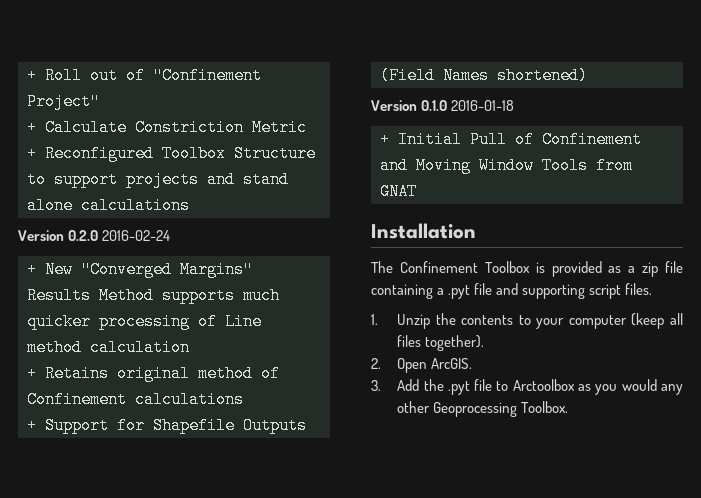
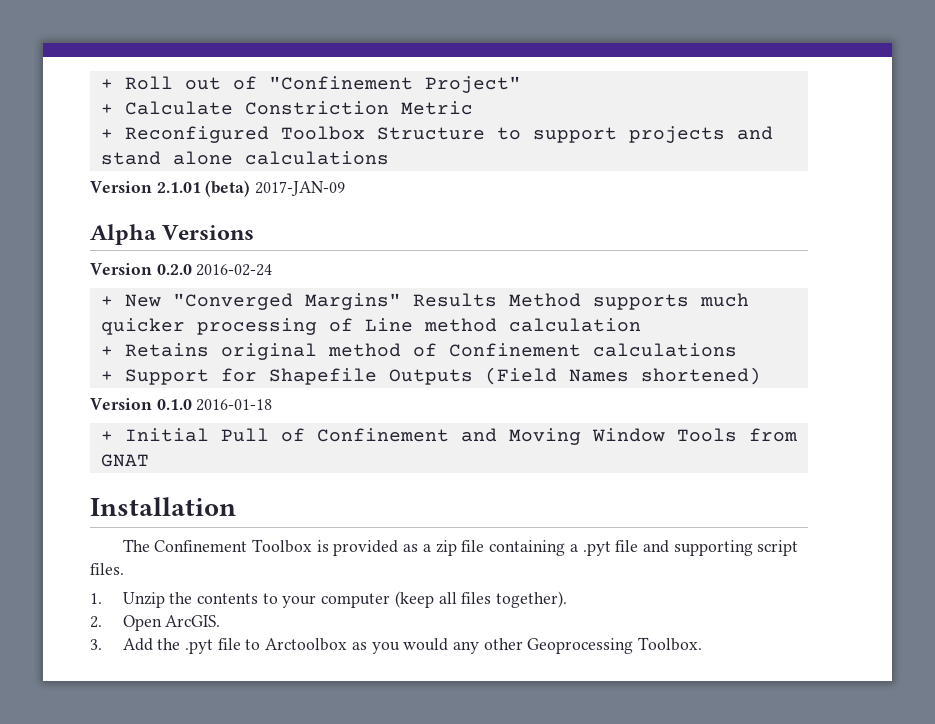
+ Version 2.1.01 (beta) 2017-JAN-09
+ Alpha Versions

